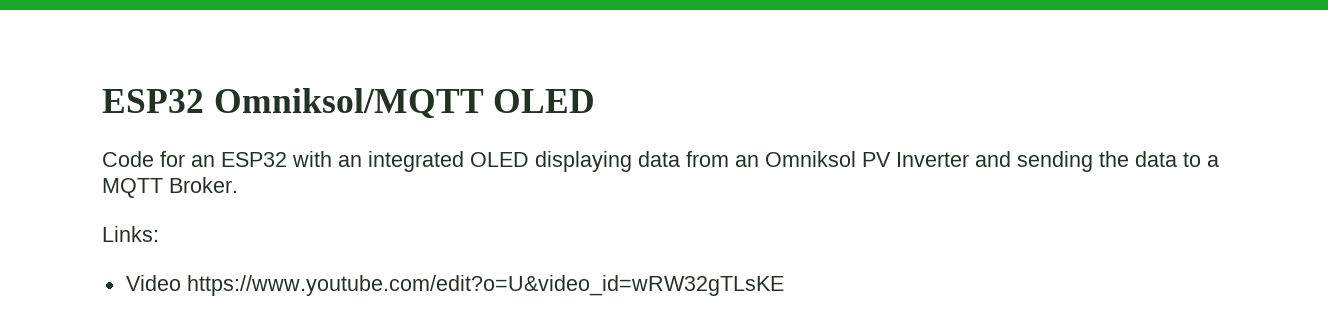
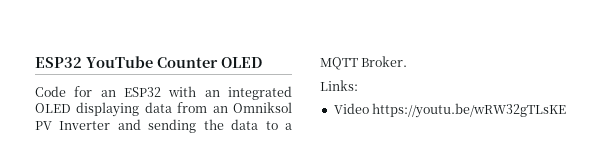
- ESP32 Omniksol/MQTT OLED
+ ESP32 YouTube Counter OLED
- Video https://www.youtube.com/edit?o=U&video_id=wRW32gTLsKE
+ Video https://youtu.be/wRW32gTLsKE

